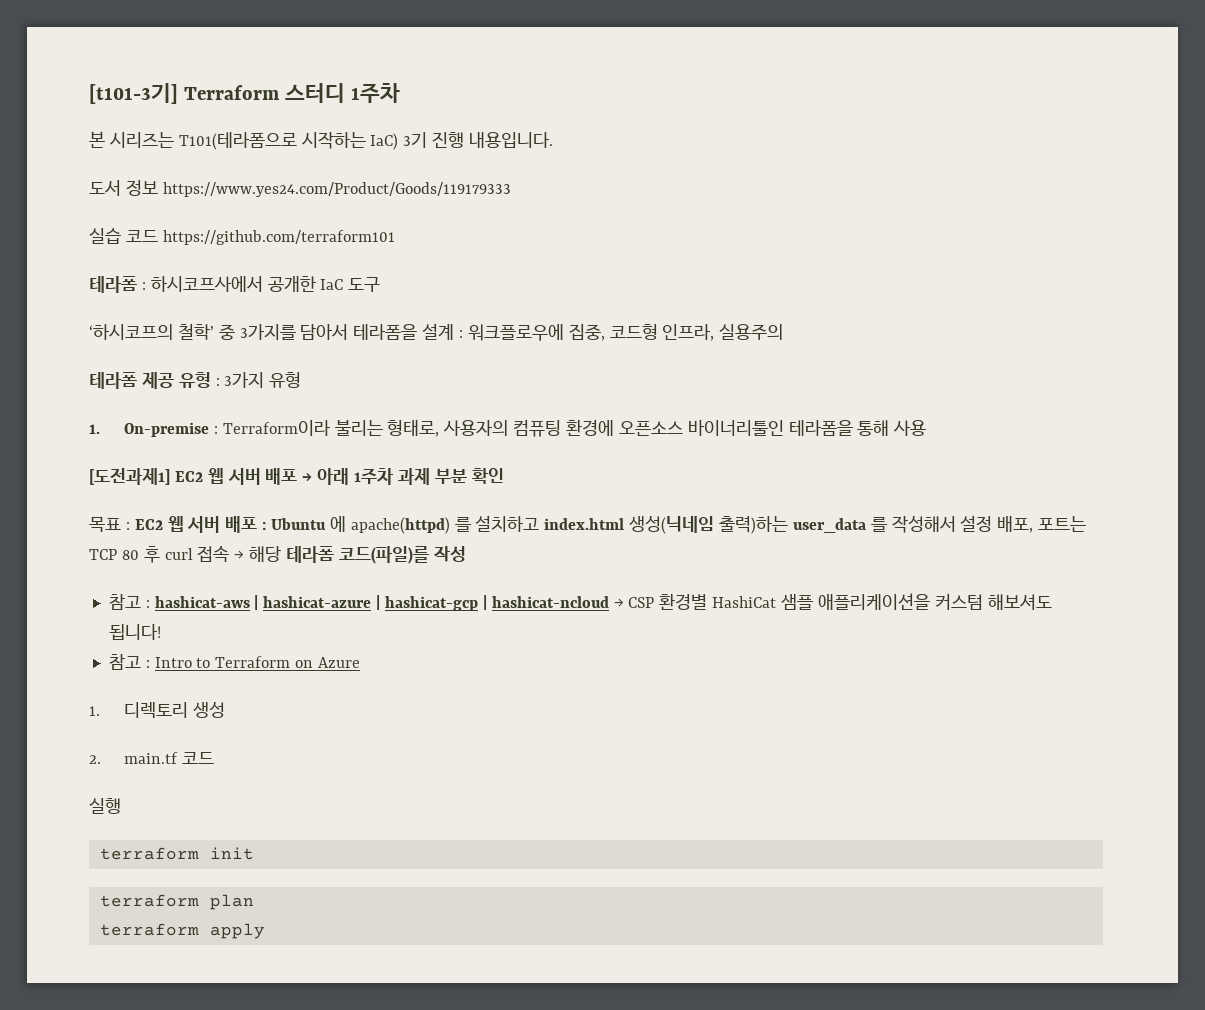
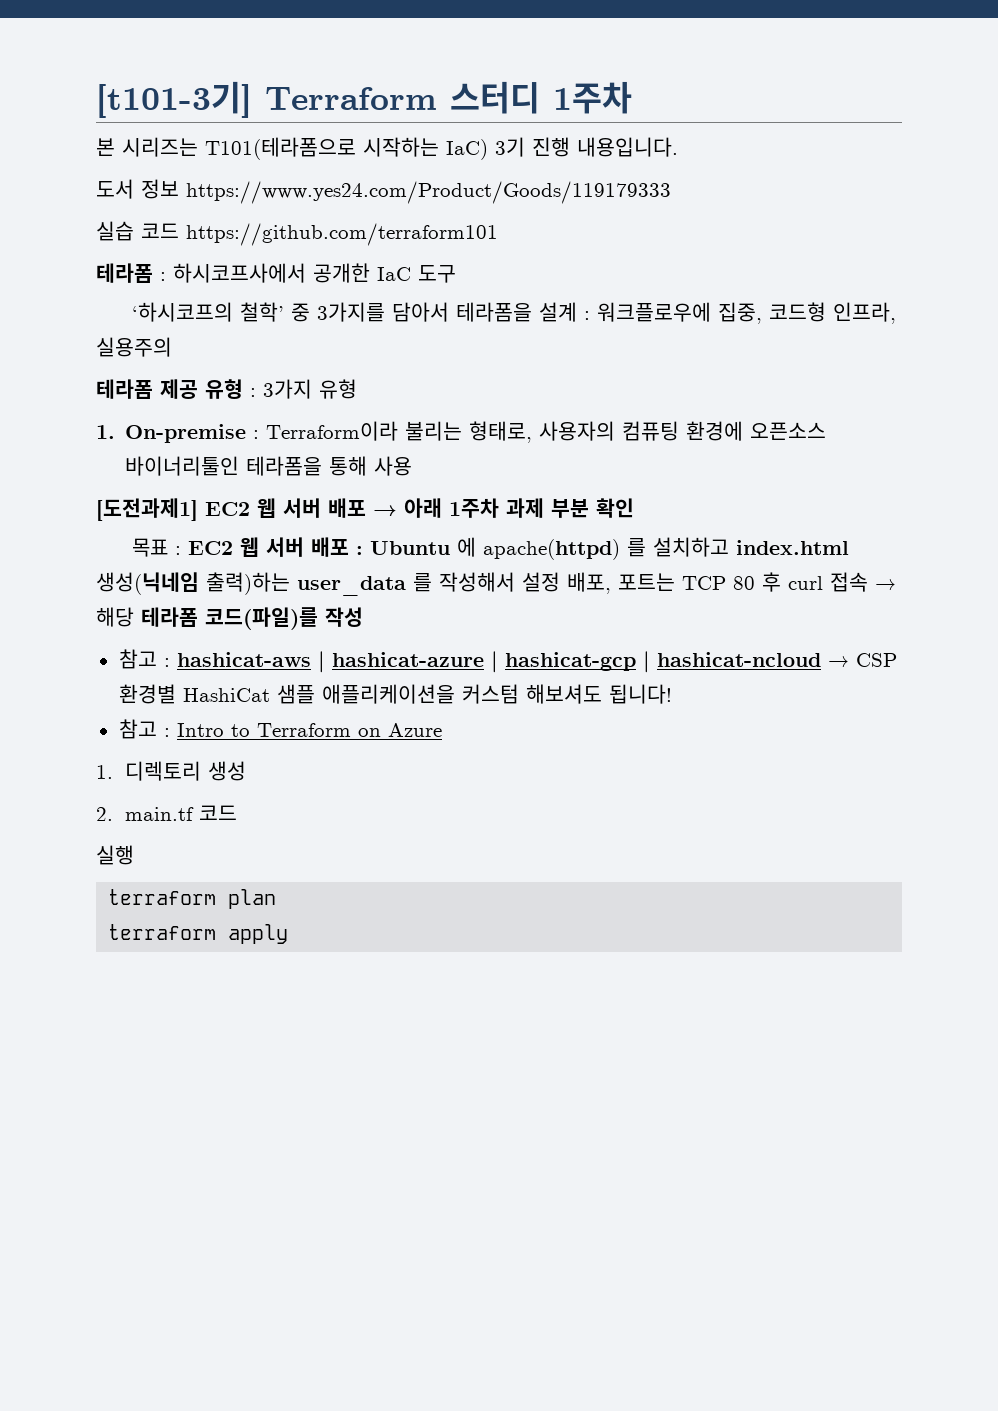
- terraform init

